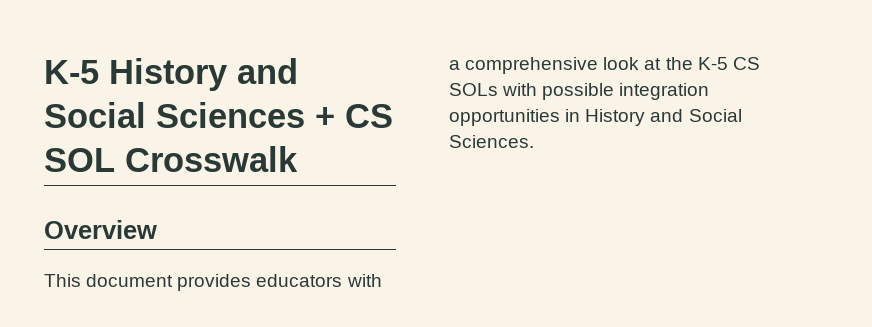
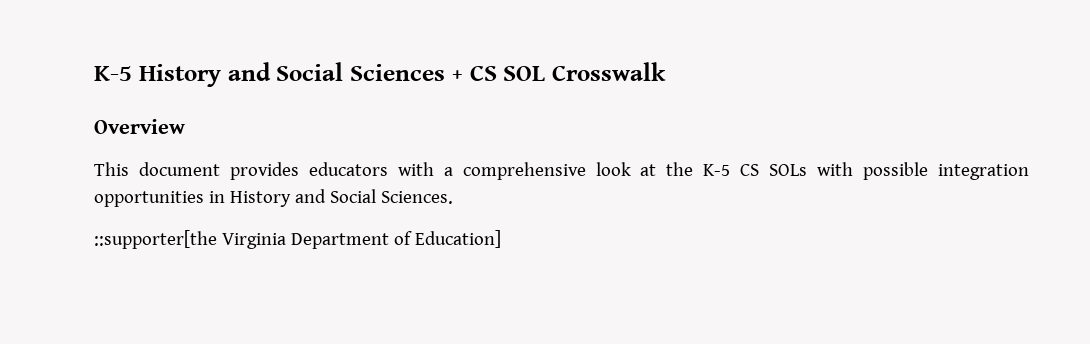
+ ::supporter[the Virginia Department of Education]

